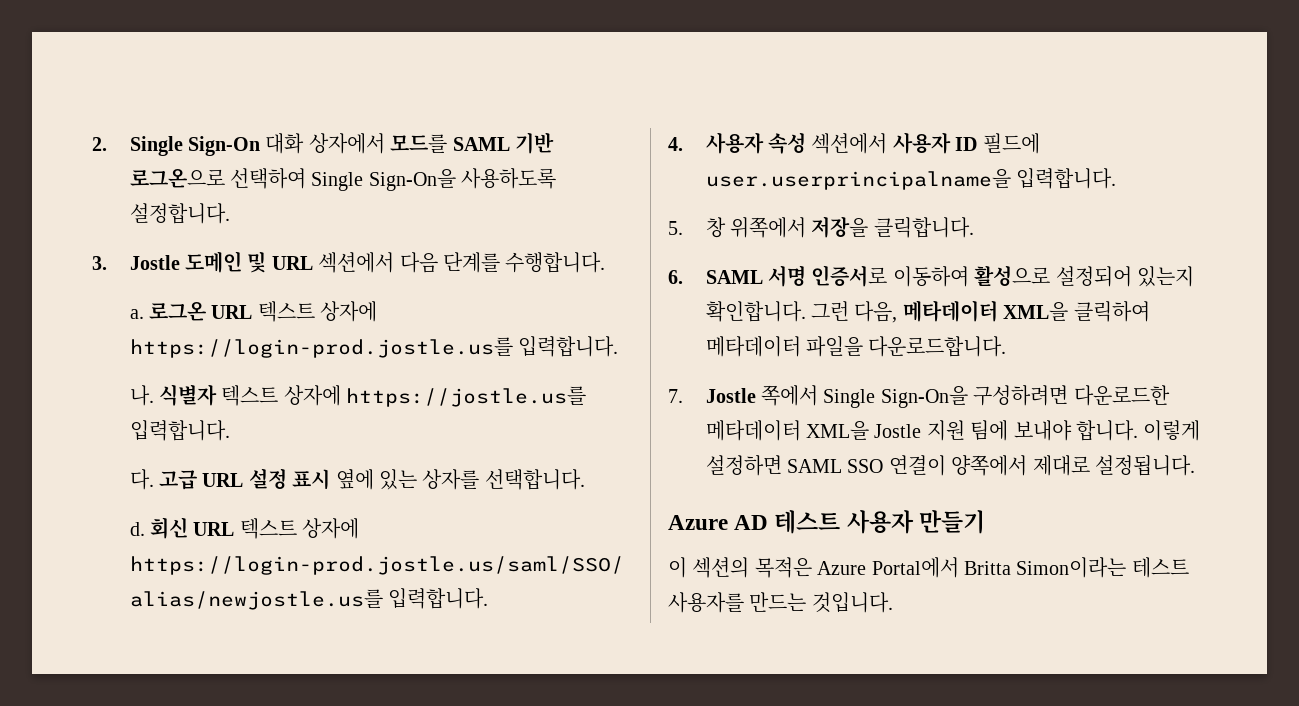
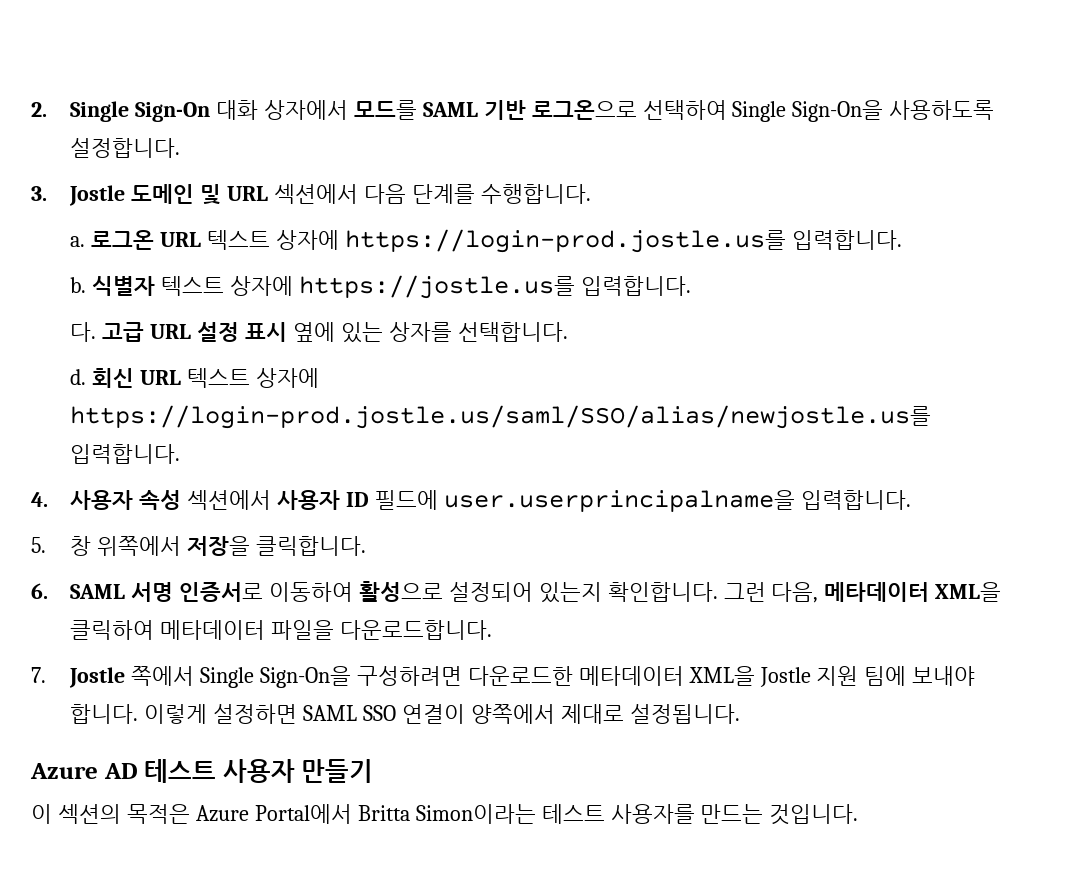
- 나.
+ b.

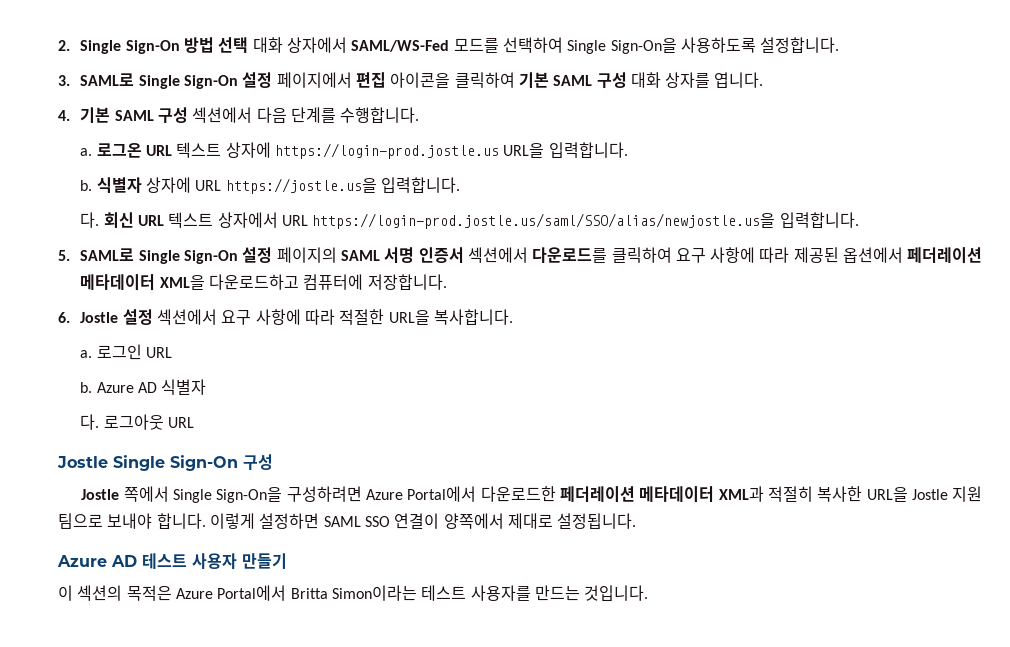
- 2. Single Sign-On 대화 상자에서 모드를 SAML 기반 로그온으로 선택하여 Single Sign-On을 사용하도록 설정합니다.
+ 2. Single Sign-On 방법 선택 대화 상자에서 SAML/WS-Fed 모드를 선택하여 Single Sign-On을 사용하도록 설정합니다.
- 3. Jostle 도메인 및 URL 섹션에서 다음 단계를 수행합니다.
+ 3. SAML로 Single Sign-On 설정 페이지에서 편집 아이콘을 클릭하여 기본 SAML 구성 대화 상자를 엽니다.
+ 4. 기본 SAML 구성 섹션에서 다음 단계를 수행합니다.
- 로그온 URL 텍스트 상자에 https://login-prod.jostle.us를 입력합니다.
+ 로그온 URL 텍스트 상자에 https://login-prod.jostle.us URL을 입력합니다.
- 식별자 텍스트 상자에 https://jostle.us를 입력합니다.
+ 식별자 상자에 URL https://jostle.us을 입력합니다.
- 고급 URL 설정 표시 옆에 있는 상자를 선택합니다.
- d. 회신 URL 텍스트 상자에 https://login-prod.jostle.us/saml/SSO/alias/newjostle.us를 입력합니다.
- 4. 사용자 속성 섹션에서 사용자 ID 필드에 user.userprincipalname을 입력합니다.
- 5. 창 위쪽에서 저장을 클릭합니다.
- 6. SAML 서명 인증서로 이동하여 활성으로 설정되어 있는지 확인합니다. 그런 다음, 메타데이터 XML을 클릭하여 메타데이터 파일을 다운로드합니다.
- 7. Jostle 쪽에서 Single Sign-On을 구성하려면 다운로드한 메타데이터 XML을 Jostle 지원 팀에 보내야 합니다.
+ 회신 URL 텍스트 상자에서 URL https://login-prod.jostle.us/saml/SSO/alias/newjostle.us을 입력합니다.
+ 5. SAML로 Single Sign-On 설정 페이지의 SAML 서명 인증서 섹션에서 다운로드를 클릭하여 요구 사항에 따라 제공된 옵션에서 페더레이션 메타데이터 XML을 다운로드하고 컴퓨터에 저장합니다.
+ 6. Jostle 설정 섹션에서 요구 사항에 따라 적절한 URL을 복사합니다.
+ a. 로그인 URL
+ b. Azure AD 식별자
+ 다. 로그아웃 URL
+ Jostle Single Sign-On 구성
+ Jostle 쪽에서 Single Sign-On을 구성하려면 Azure Portal에서 다운로드한 페더레이션 메타데이터 XML과 적절히 복사한 URL을 Jostle 지원 팀으로 보내야 합니다.

